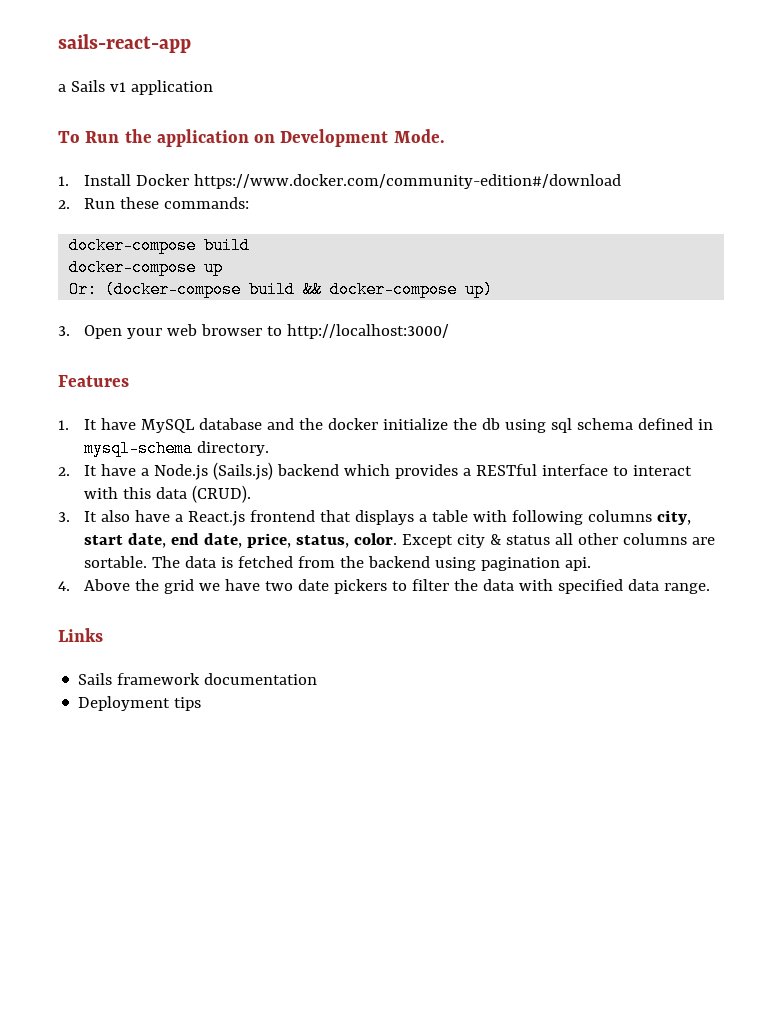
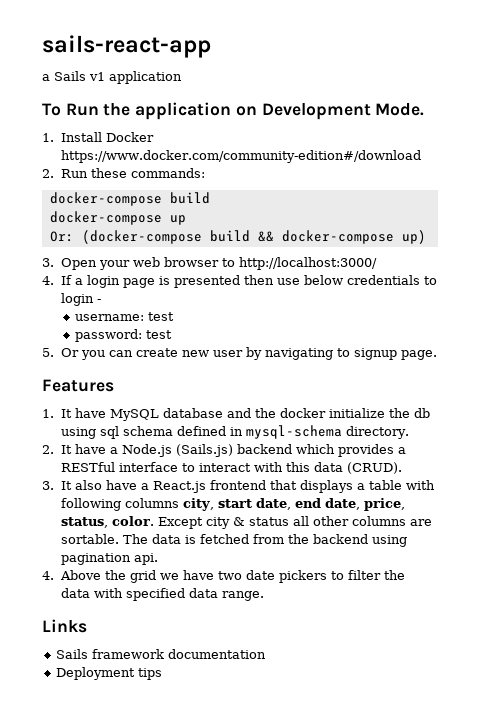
+ 4. If a login page is presented then use below credentials to login -
+ username: test
+ password: test
+ 5. Or you can create new user by navigating to signup page.

